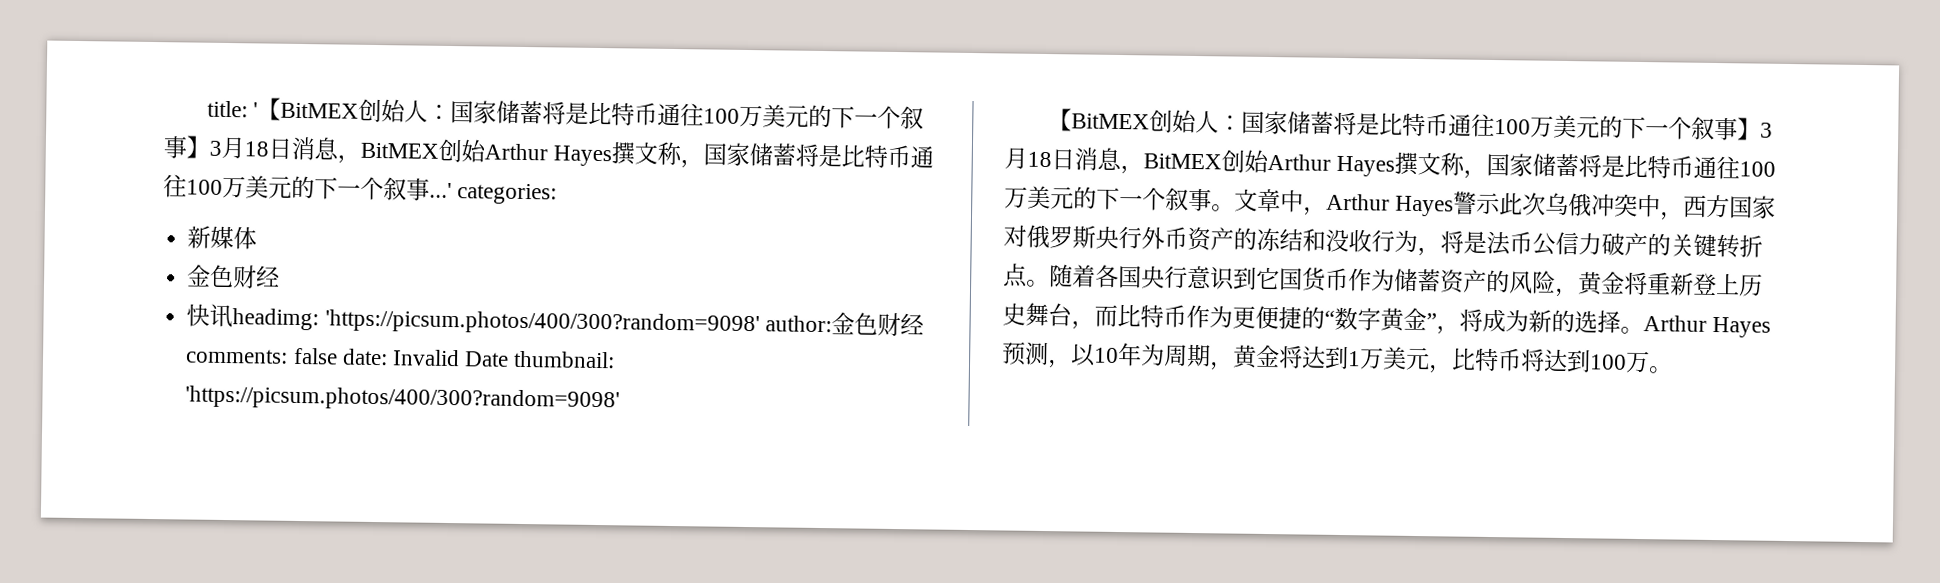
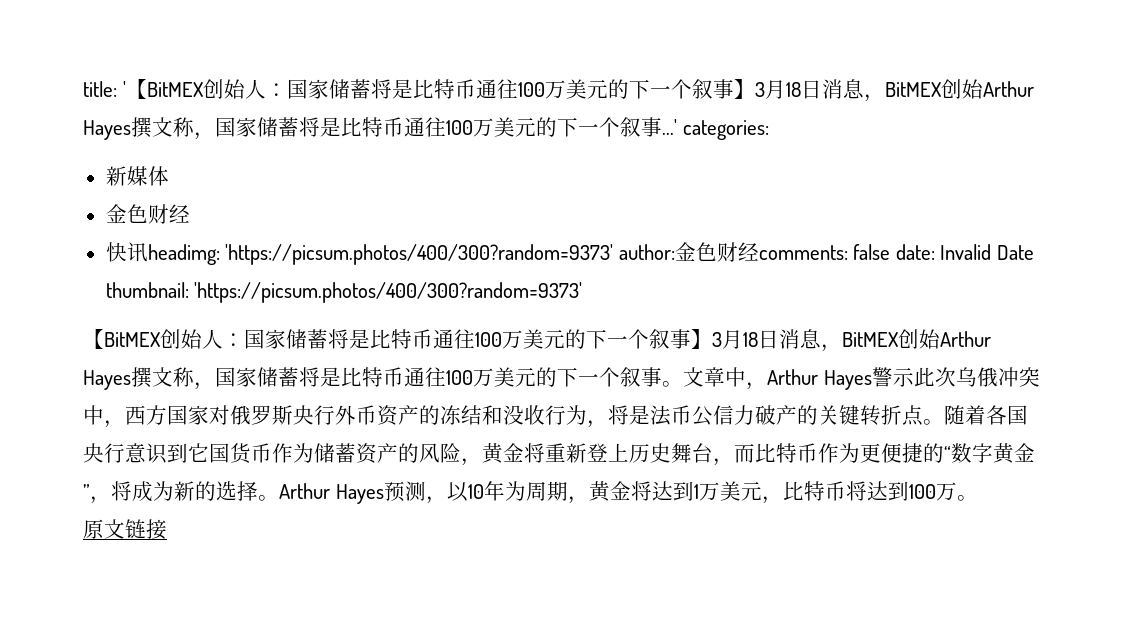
- 快讯headimg: 'https://picsum.photos/400/300?random=9098' author:金色财经comments: false date: Invalid Date thumbnail: 'https://picsum.photos/400/300?random=9098'
+ 快讯headimg: 'https://picsum.photos/400/300?random=9373' author:金色财经comments: false date: Invalid Date thumbnail: 'https://picsum.photos/400/300?random=9373'
+ 原文链接

